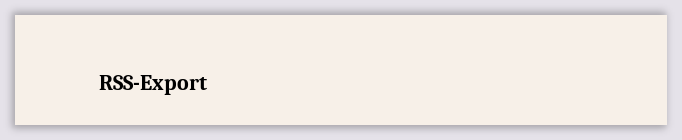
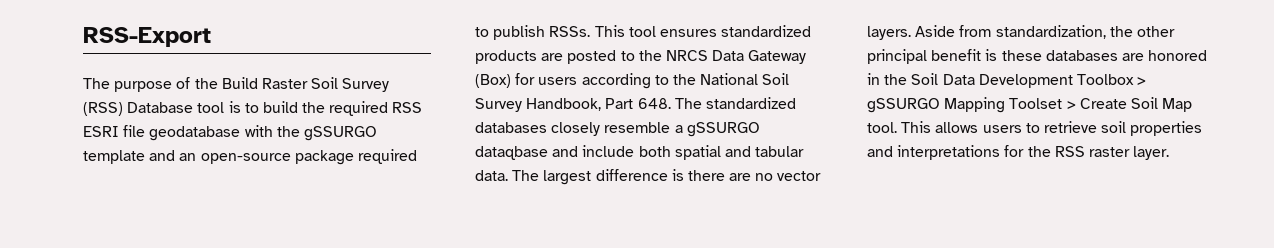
+ The purpose of the Build Raster Soil Survey (RSS) Database tool is to build the required RSS ESRI file geodatabase with the gSSURGO template and an open-source package required to publish RSSs. This tool ensures standardized products are posted to the NRCS Data Gateway (Box) for users according to the National Soil Survey Handbook, Part 648. The standardized databases closely resemble a gSSURGO dataqbase and include both spatial and tabular data. The largest difference is there are no vector layers. Aside from standardization, the other principal benefit is these databases are honored in the Soil Data Development Toolbox > gSSURGO Mapping Toolset > Create Soil Map tool. This allows users to retrieve soil properties and interpretations for the RSS raster layer.

